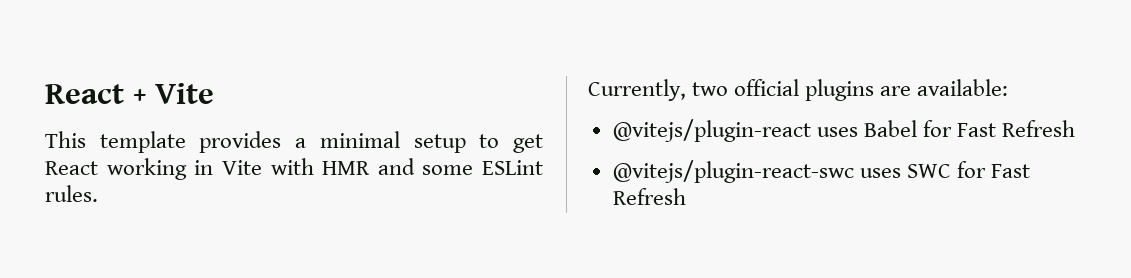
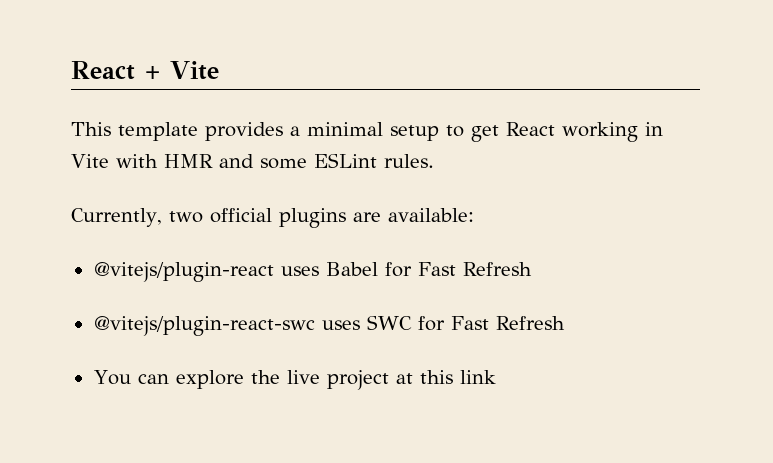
+ You can explore the live project at this link

